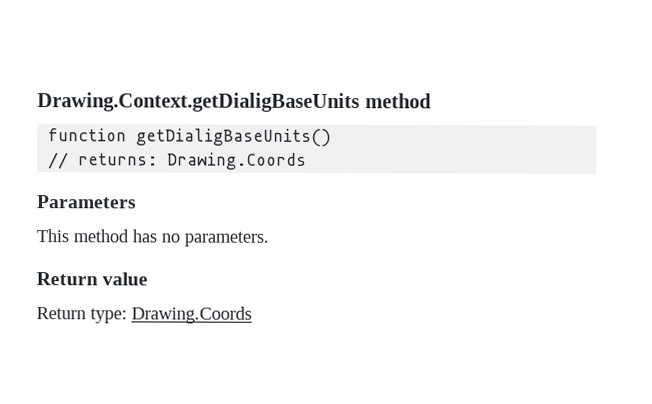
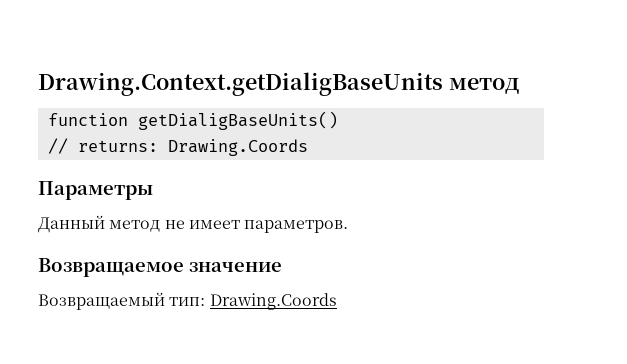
- Drawing.Context.getDialigBaseUnits method
+ Drawing.Context.getDialigBaseUnits метод
- Parameters
- This method has no parameters.
- Return value
- Return type: Drawing.Coords
+ Параметры
+ Данный метод не имеет параметров.
+ Возвращаемое значение
+ Возвращаемый тип: Drawing.Coords

